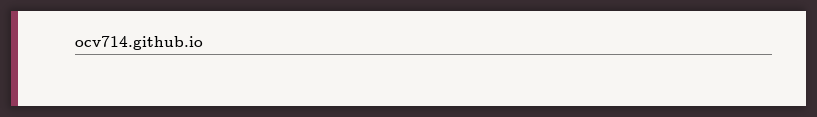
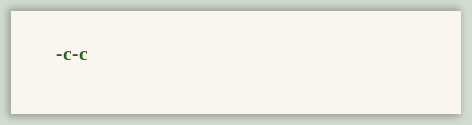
- ocv714.github.io
+ -c-c

